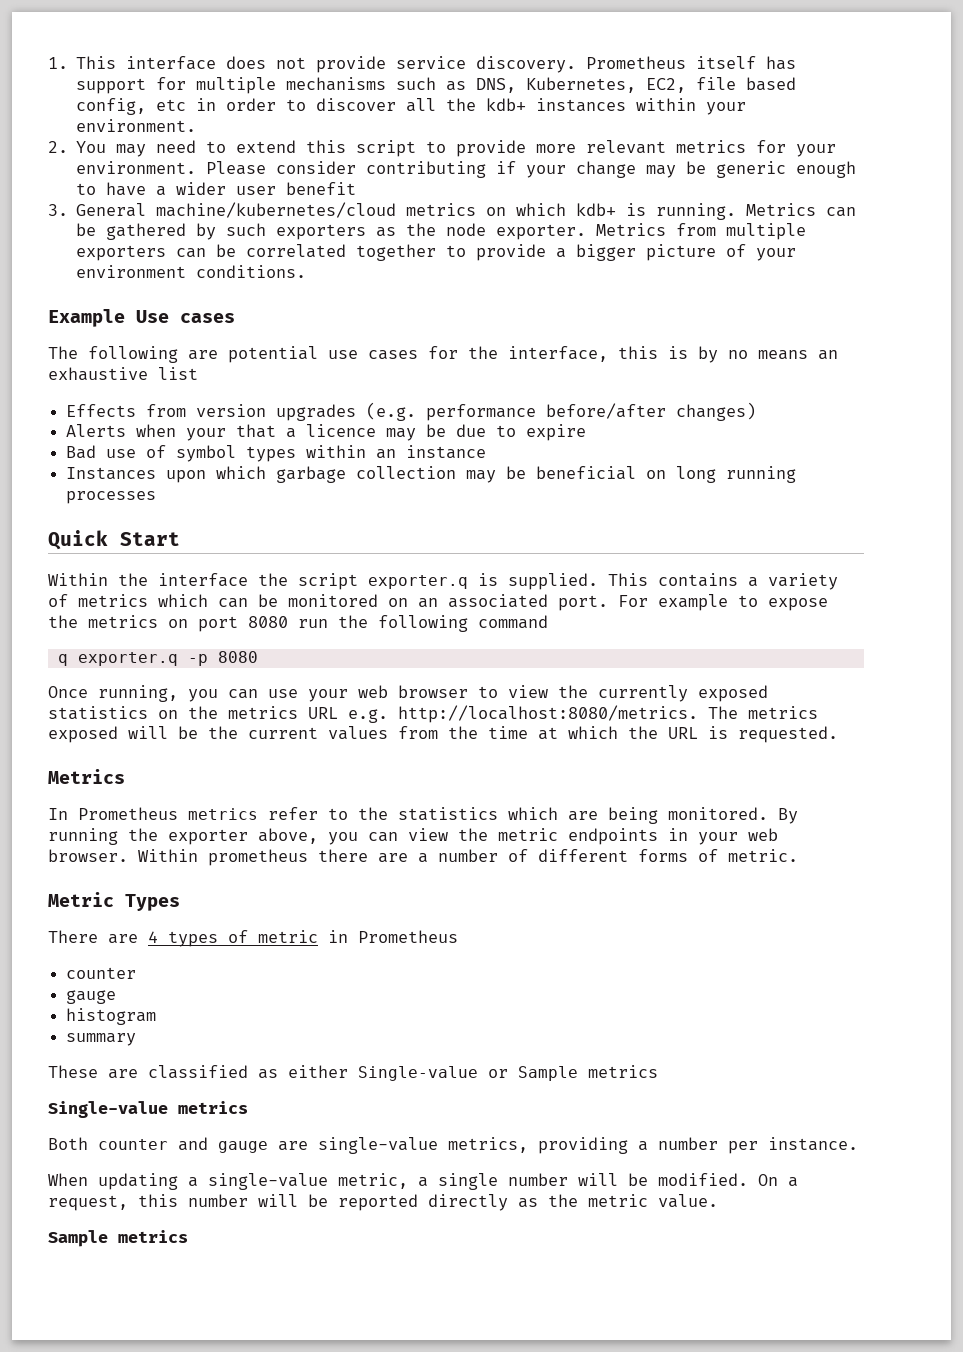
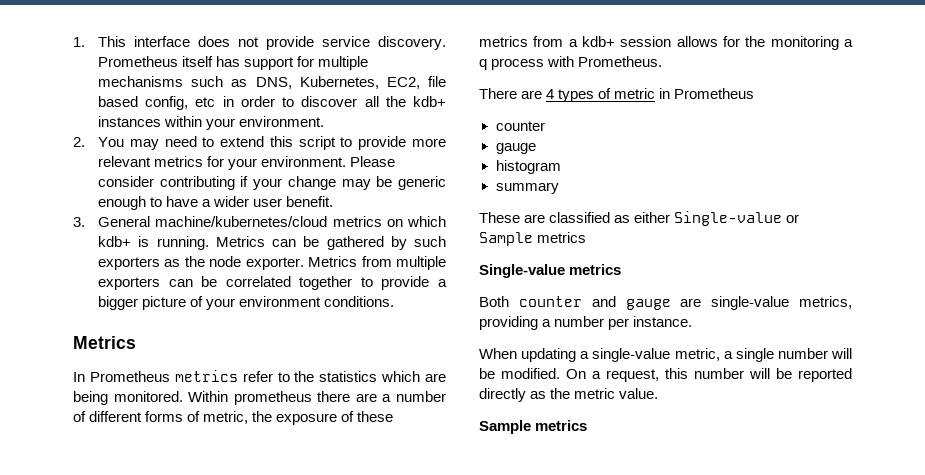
- Please consider contributing if your change may be generic enough to have a wider user benefit
+ Please consider contributing if your change may be generic enough to have a wider user benefit.
- Example Use cases
- The following are potential use cases for the interface, this is by no means an exhaustive list
- Effects from version upgrades (e.g. performance before/after changes)
- Alerts when your that a licence may be due to expire
- Bad use of symbol types within an instance
- Instances upon which garbage collection may be beneficial on long running processes
- Quick Start
- Within the interface the script exporter.q is supplied. This contains a variety of metrics which can be monitored on an associated port. For example to expose the metrics on port 8080 run the following command
- q exporter.q -p 8080
- Once running, you can use your web browser to view the currently exposed statistics on the metrics URL e.g. http://localhost:8080/metrics. The metrics exposed will be the current values from the time at which the URL is requested.
- By running the exporter above, you can view the metric endpoints in your web browser.
- Within prometheus there are a number of different forms of metric.
- Metric Types
+ Within prometheus there are a number of different forms of metric, the exposure of these metrics from a kdb+ session allows for the monitoring a q process with Prometheus.

